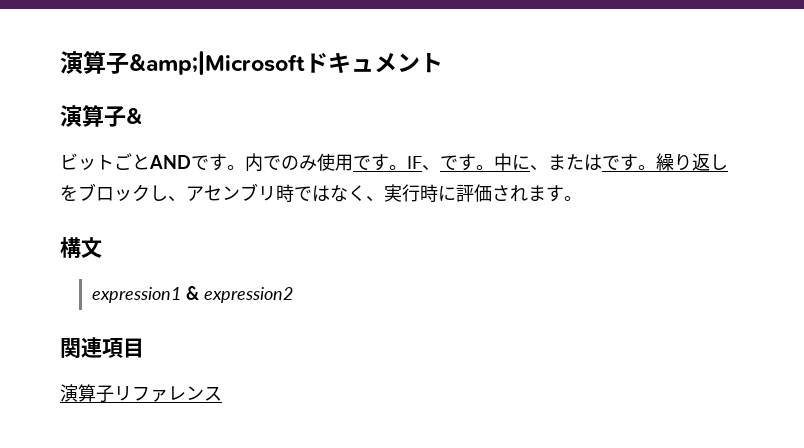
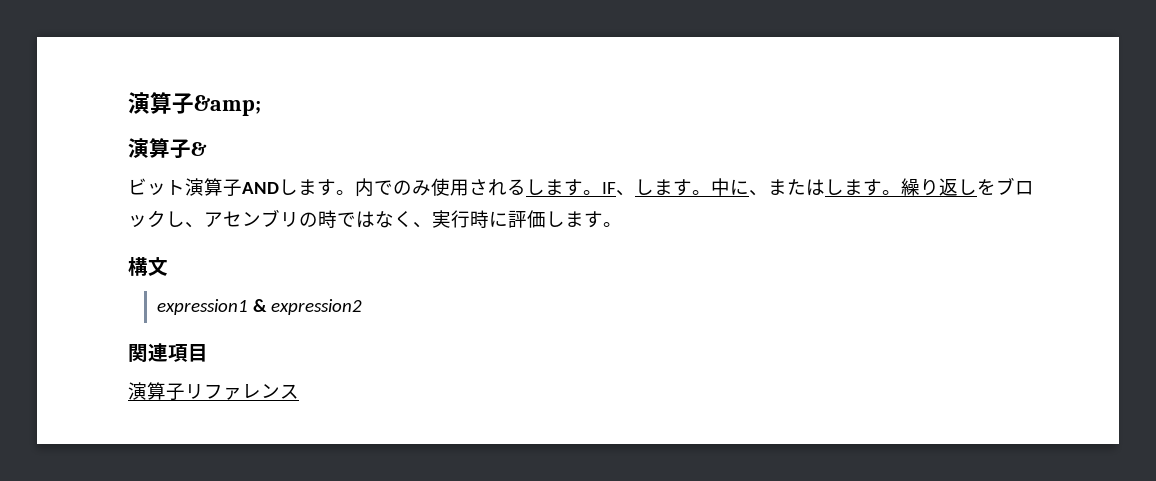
- 演算子&amp;|Microsoftドキュメント
+ 演算子&amp;
- ビットごとANDです。
+ ビット演算子ANDします。
- 内でのみ使用です。
+ 内でのみ使用されるします。
- IF、です。
+ IF、します。
- 中に、またはです。
+ 中に、またはします。
- 繰り返しをブロックし、アセンブリ時ではなく、実行時に評価されます。
+ 繰り返しをブロックし、アセンブリの時ではなく、実行時に評価します。

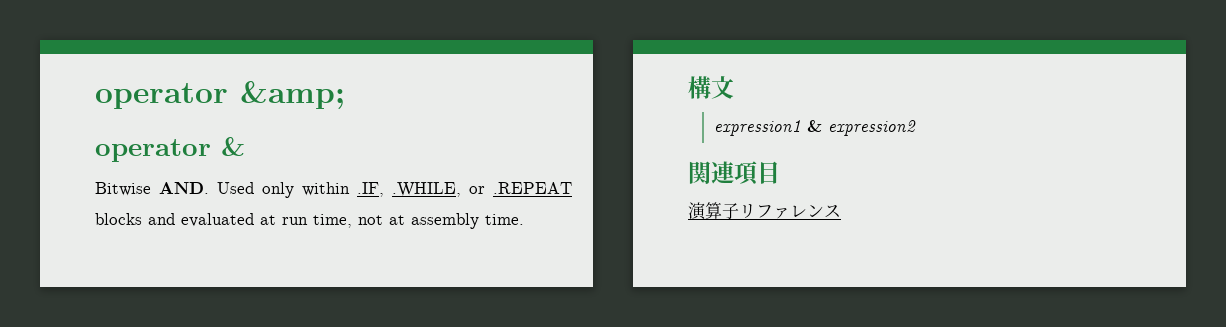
- 演算子&amp;
+ operator &amp;
- 演算子&
+ operator &
- ビット演算子ANDします。内でのみ使用されるします。IF、します。中に、またはします。繰り返しをブロックし、アセンブリの時ではなく、実行時に評価します。
+ Bitwise AND. Used only within .IF, .WHILE, or .REPEAT blocks and evaluated at run time, not at assembly time.

